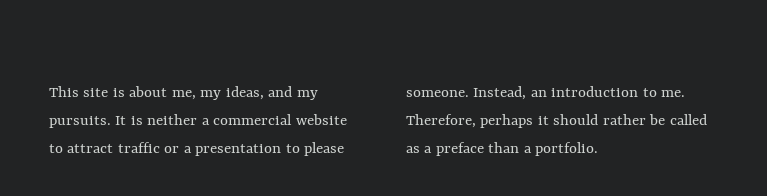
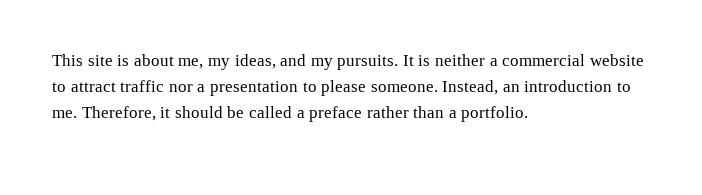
- It is neither a commercial website to attract traffic or a presentation to please someone.
+ It is neither a commercial website to attract traffic nor a presentation to please someone.
- Therefore, perhaps it should rather be called as a preface than a portfolio.
+ Therefore, it should be called a preface rather than a portfolio.

